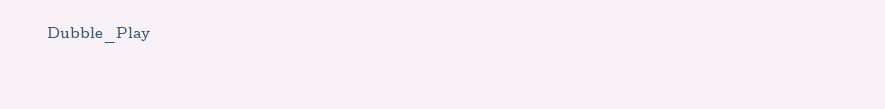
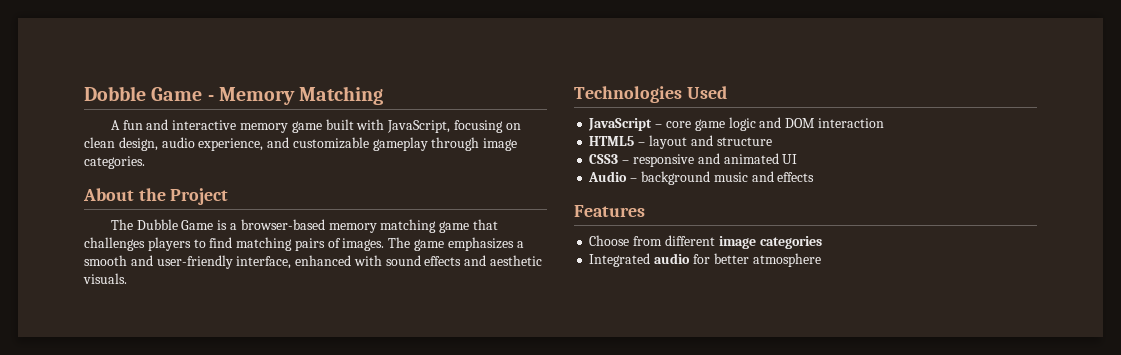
- Dubble_Play
+ Dobble Game - Memory Matching
+ A fun and interactive memory game built with JavaScript, focusing on clean design, audio experience, and customizable gameplay through image categories.
+ About the Project
+ The Dubble Game is a browser-based memory matching game that challenges players to find matching pairs of images. The game emphasizes a smooth and user-friendly interface, enhanced with sound effects and aesthetic visuals.
+ Technologies Used
+ JavaScript – core game logic and DOM interaction
+ HTML5 – layout and structure
+ CSS3 – responsive and animated UI
+ Audio – background music and effects
+ Features
+ Choose from different image categories
+ Integrated audio for better atmosphere

